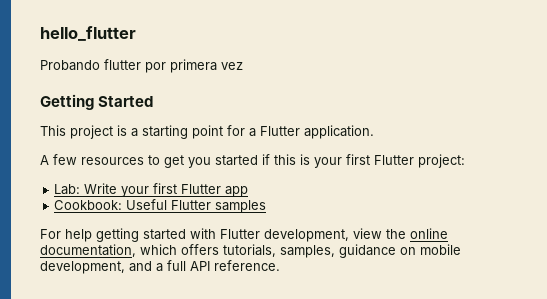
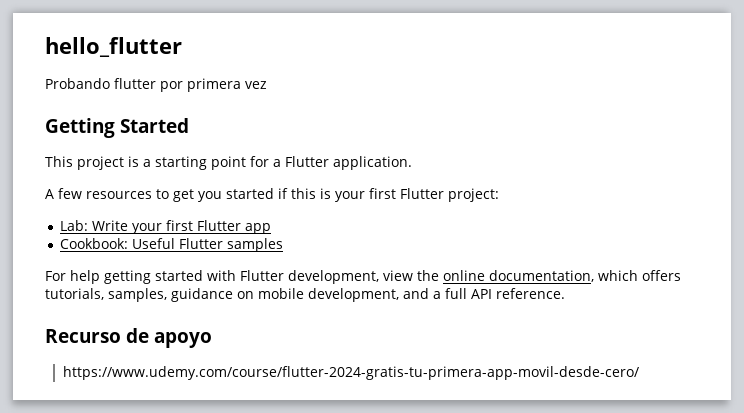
+ Recurso de apoyo
+ https://www.udemy.com/course/flutter-2024-gratis-tu-primera-app-movil-desde-cero/

